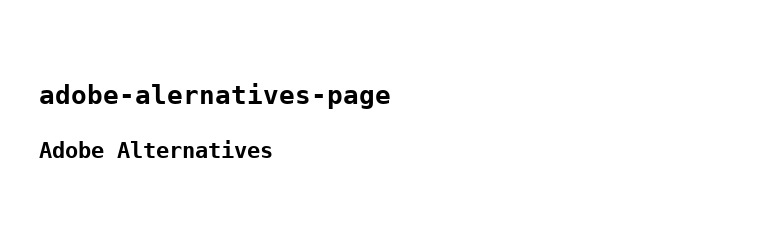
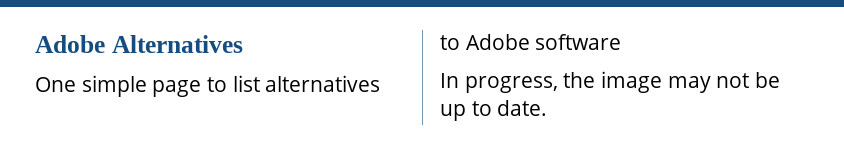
- adobe-alernatives-page
+ One simple page to list alternatives to Adobe software
+ In progress, the image may not be up to date.

